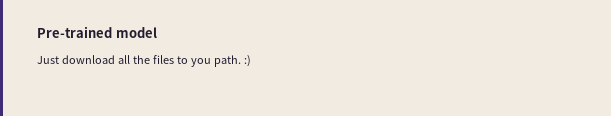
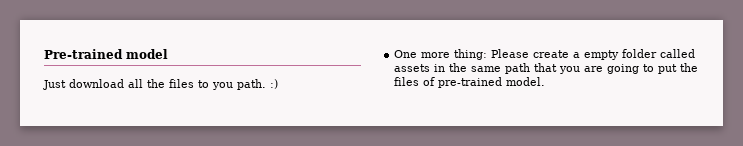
+ One more thing: Please create a empty folder called assets in the same path that you are going to put the files of pre-trained model.

